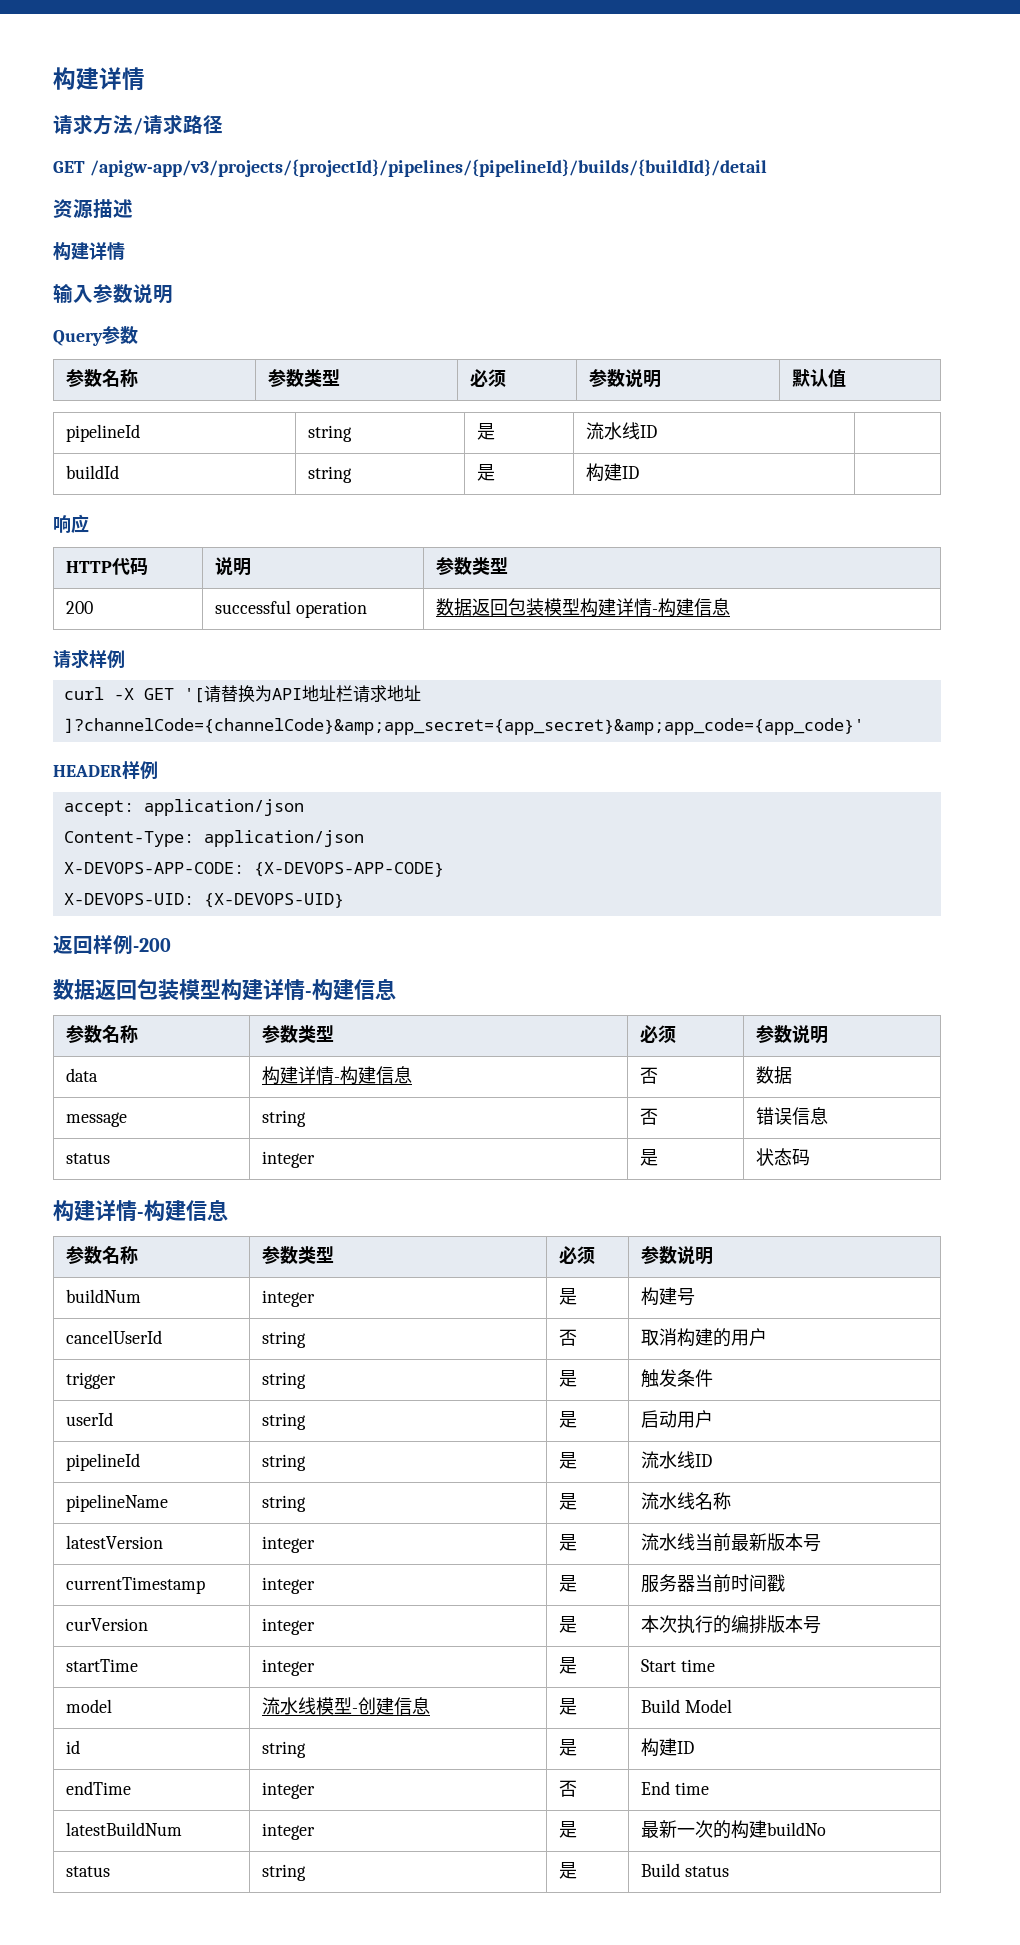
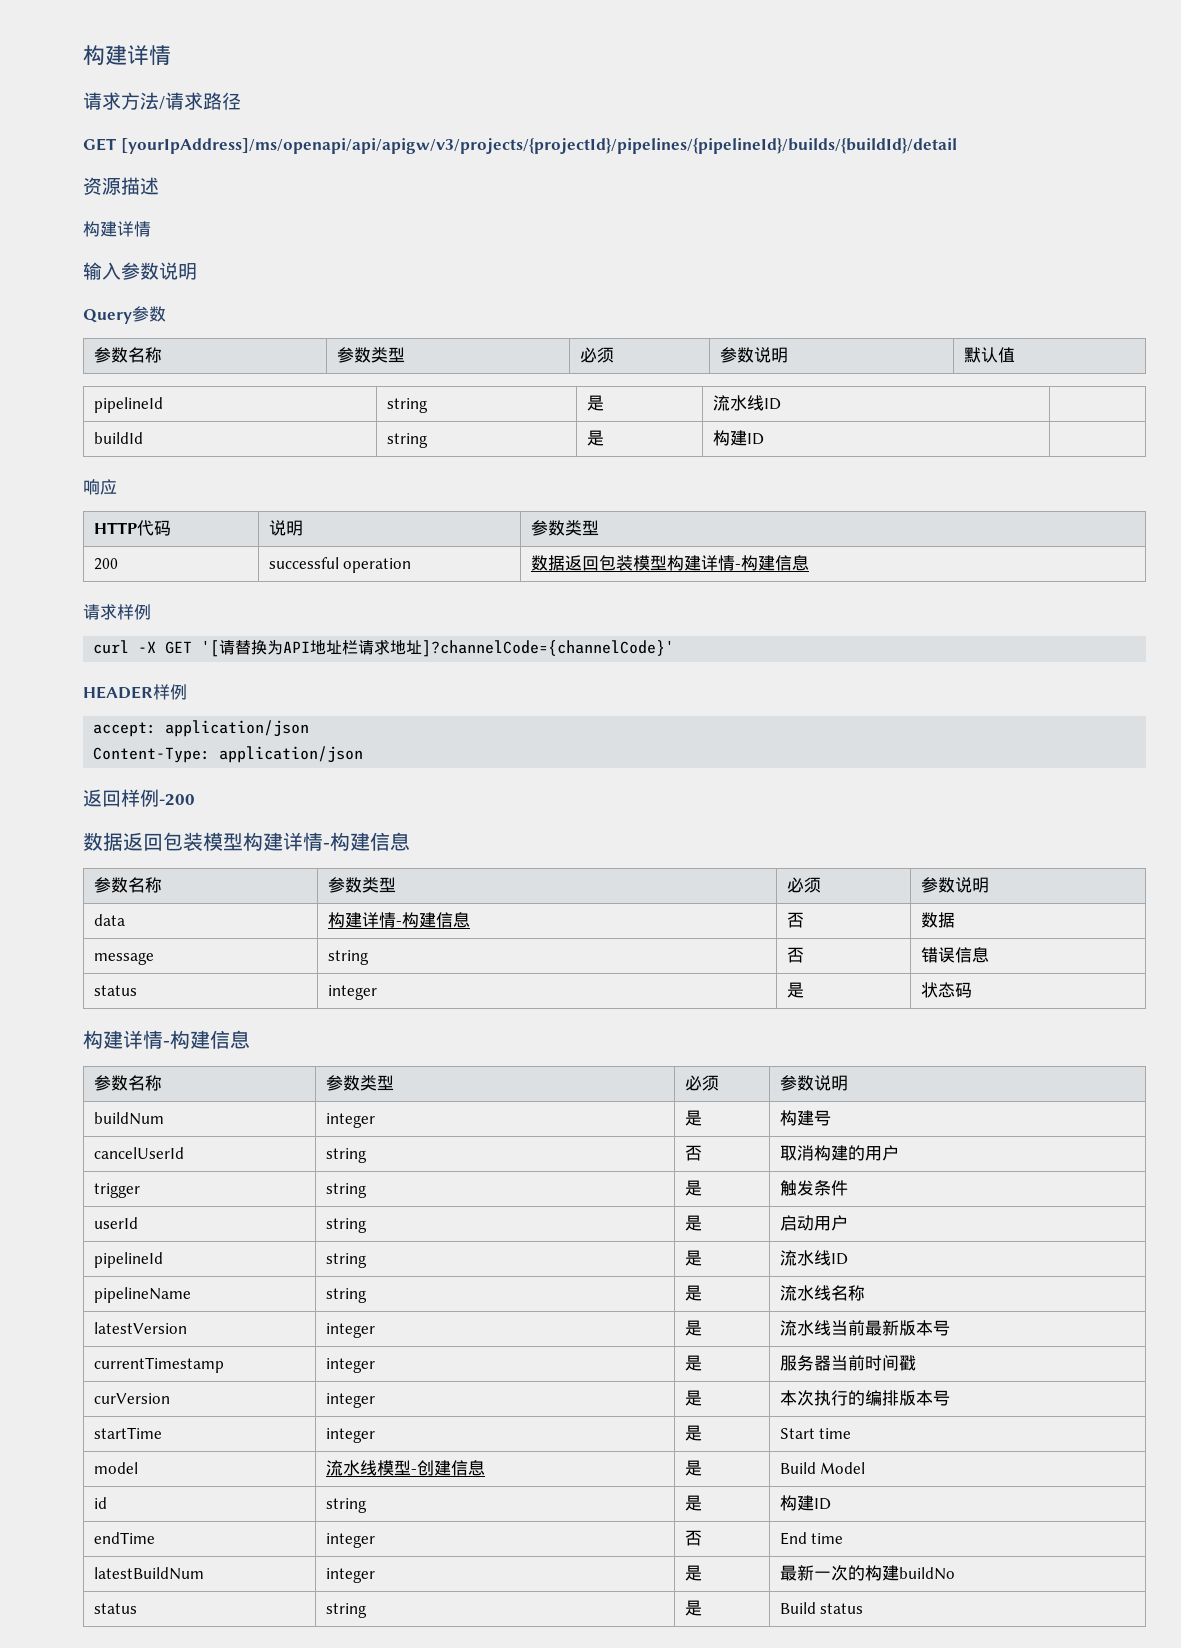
- GET /apigw-app/v3/projects/{projectId}/pipelines/{pipelineId}/builds/{buildId}/detail
+ GET [yourIpAddress]/ms/openapi/api/apigw/v3/projects/{projectId}/pipelines/{pipelineId}/builds/{buildId}/detail
- curl -X GET '[请替换为API地址栏请求地址]?channelCode={channelCode}&amp;app_secret={app_secret}&amp;app_code={app_code}'
+ curl -X GET '[请替换为API地址栏请求地址]?channelCode={channelCode}'
- X-DEVOPS-APP-CODE: {X-DEVOPS-APP-CODE}
- X-DEVOPS-UID: {X-DEVOPS-UID}

